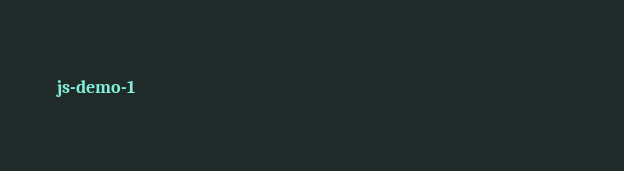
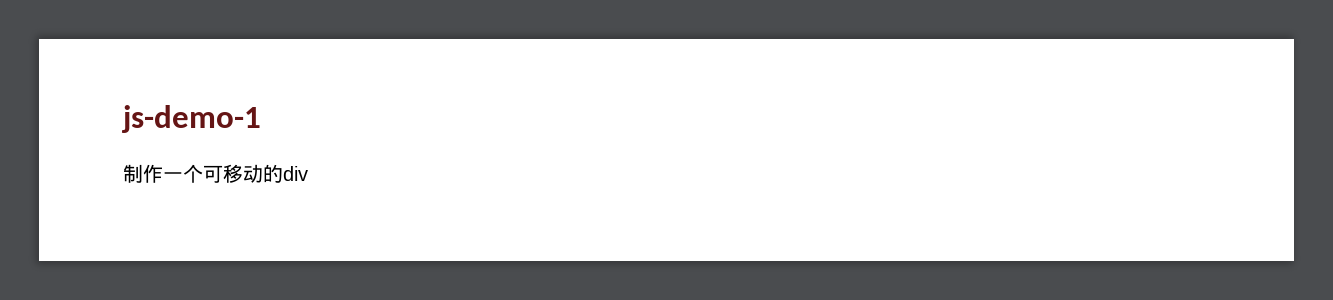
+ 制作一个可移动的div

